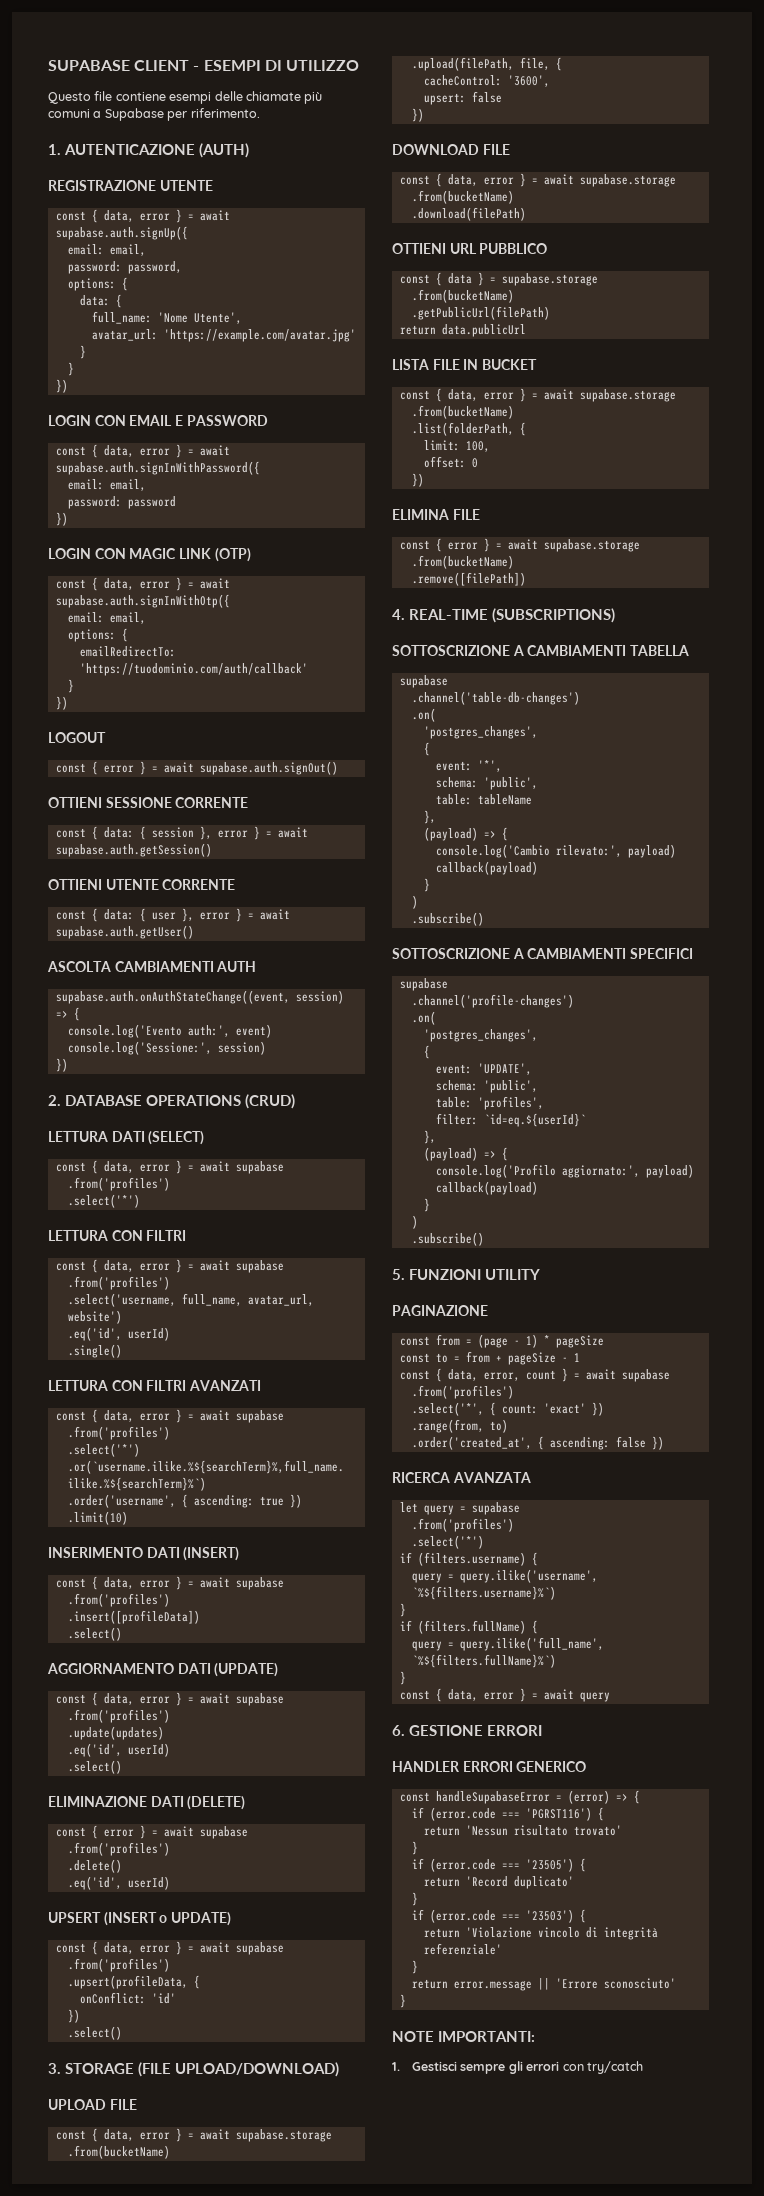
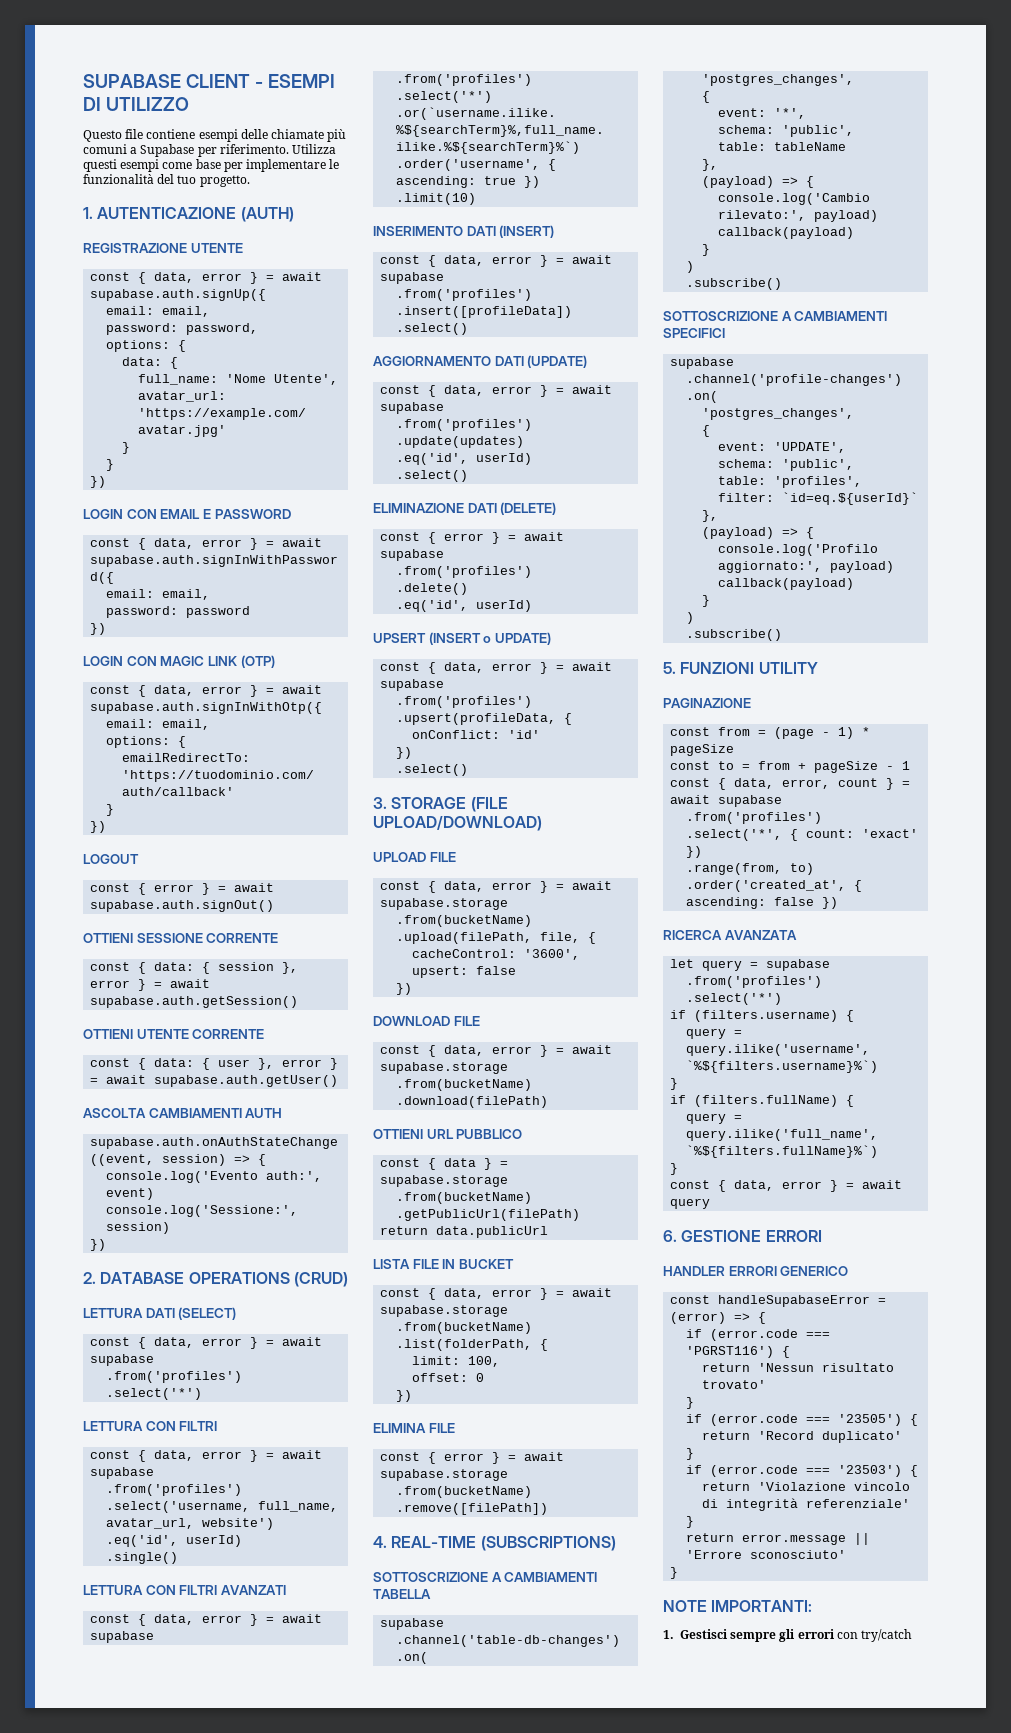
+ Utilizza questi esempi come base per implementare le funzionalità del tuo progetto.

